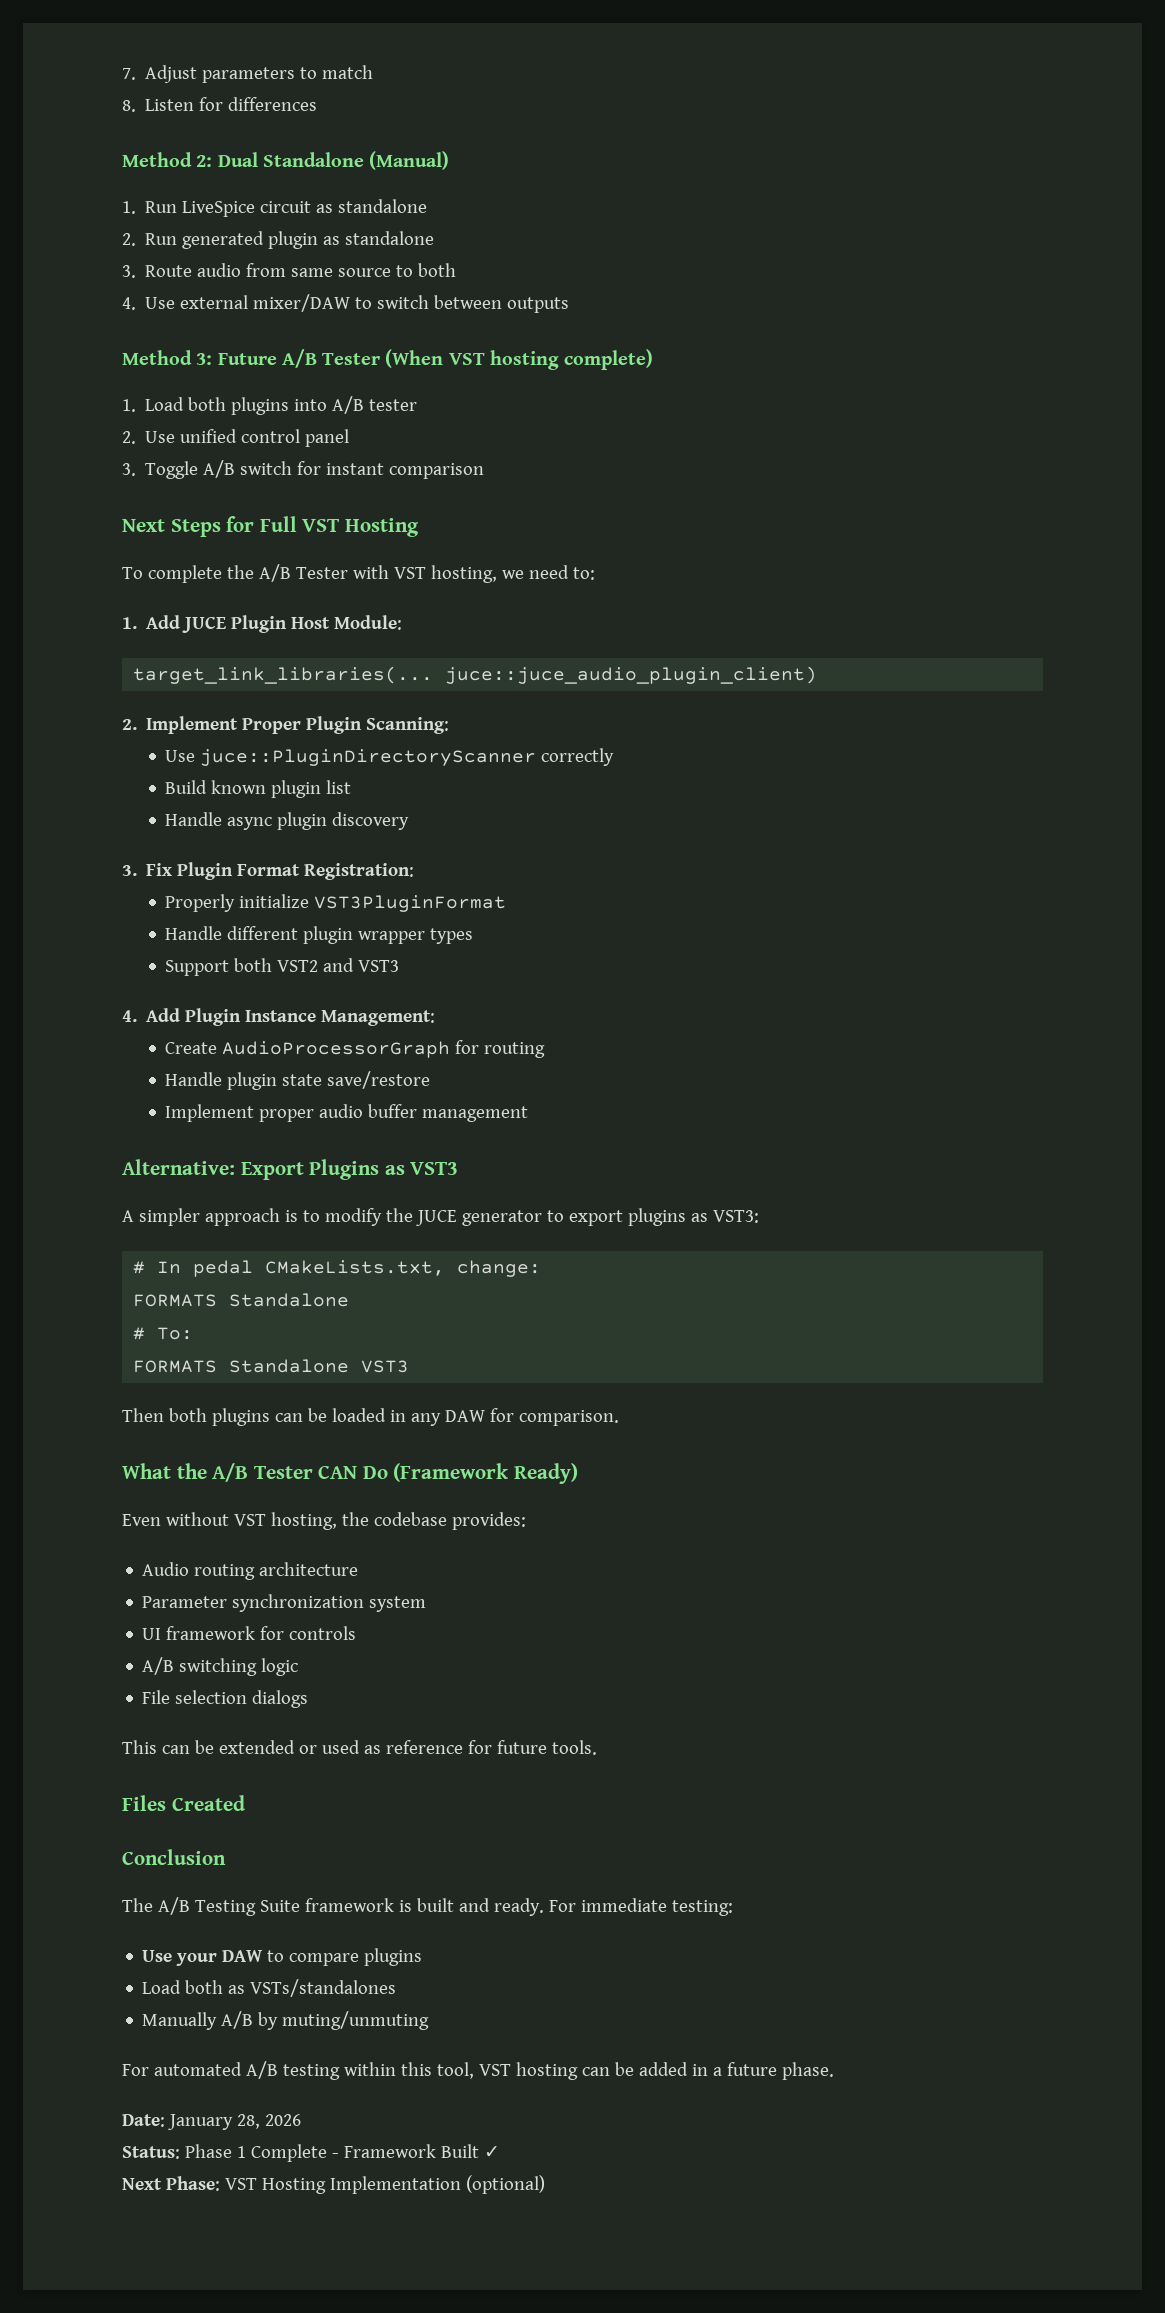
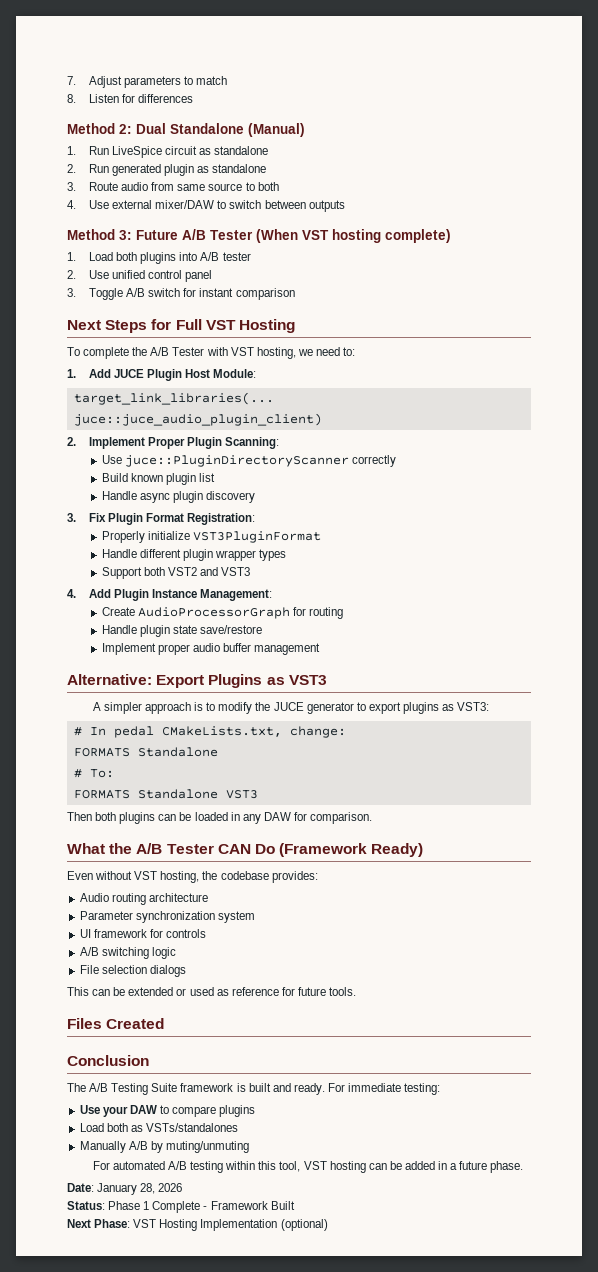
- Status: Phase 1 Complete - Framework Built ✓
+ Status: Phase 1 Complete - Framework Built

